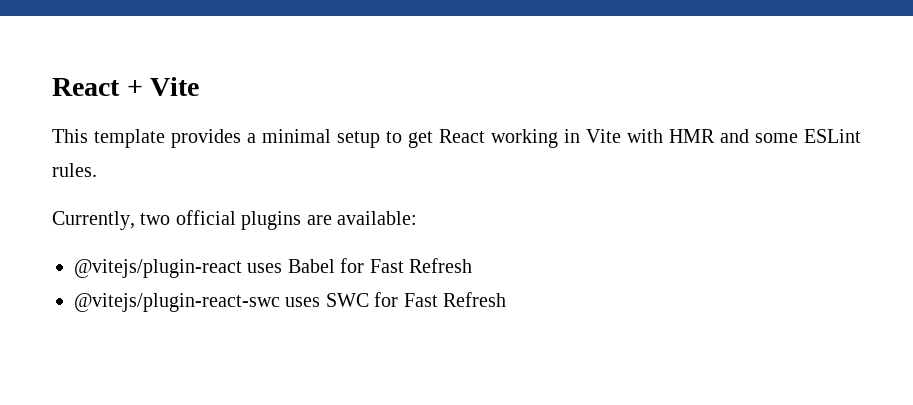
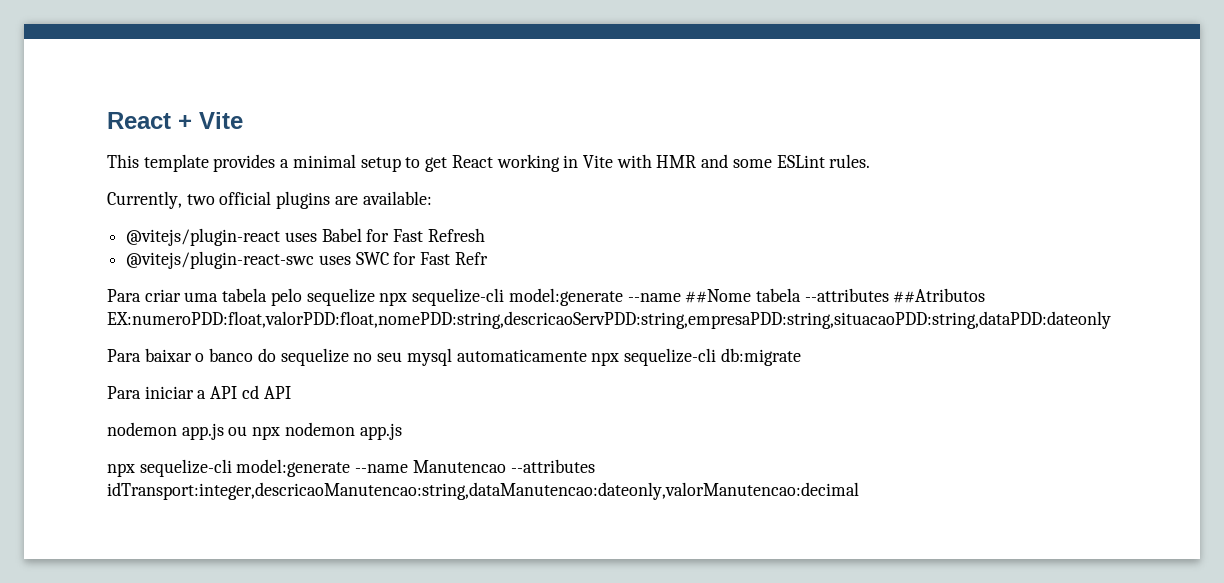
- @vitejs/plugin-react-swc uses SWC for Fast Refresh
+ @vitejs/plugin-react-swc uses SWC for Fast Refr
+ Para criar uma tabela pelo sequelize npx sequelize-cli model:generate --name ##Nome tabela --attributes ##Atributos EX:numeroPDD:float,valorPDD:float,nomePDD:string,descricaoServPDD:string,empresaPDD:string,situacaoPDD:string,dataPDD:dateonly
+ Para baixar o banco do sequelize no seu mysql automaticamente npx sequelize-cli db:migrate
+ Para iniciar a API cd API
+ nodemon app.js ou npx nodemon app.js
+ npx sequelize-cli model:generate --name Manutencao --attributes idTransport:integer,descricaoManutencao:string,dataManutencao:dateonly,valorManutencao:decimal

